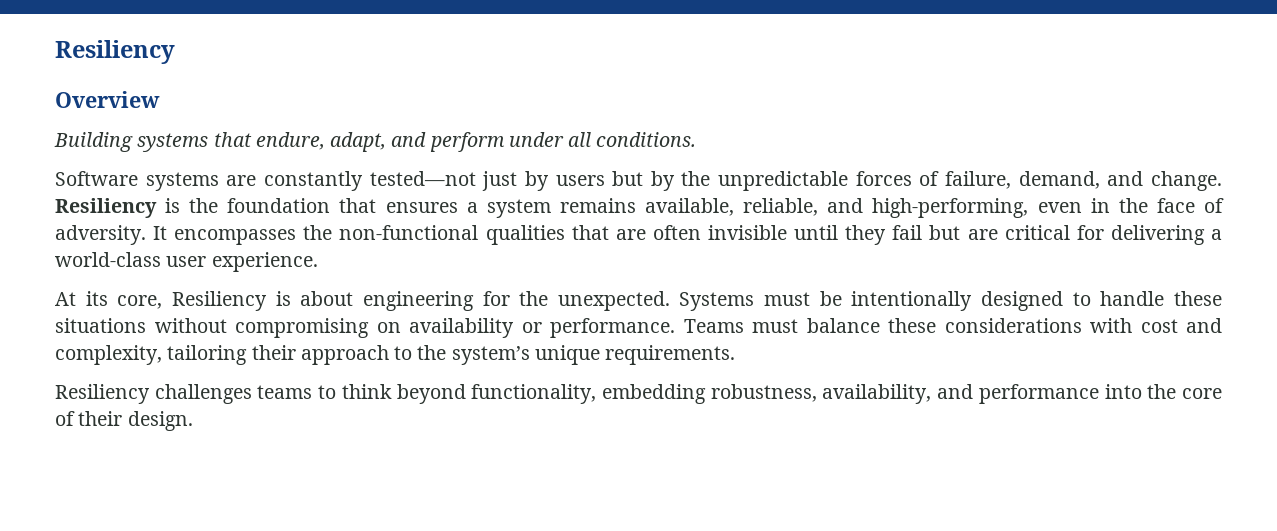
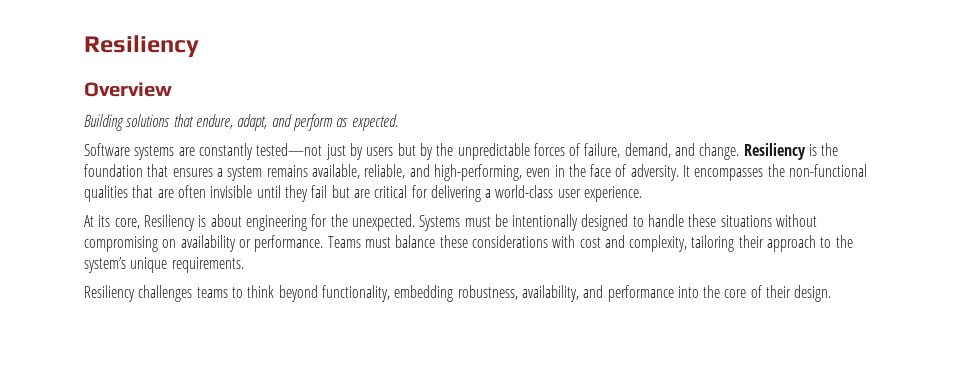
- Building systems that endure, adapt, and perform under all conditions.
+ Building solutions that endure, adapt, and perform as expected.

